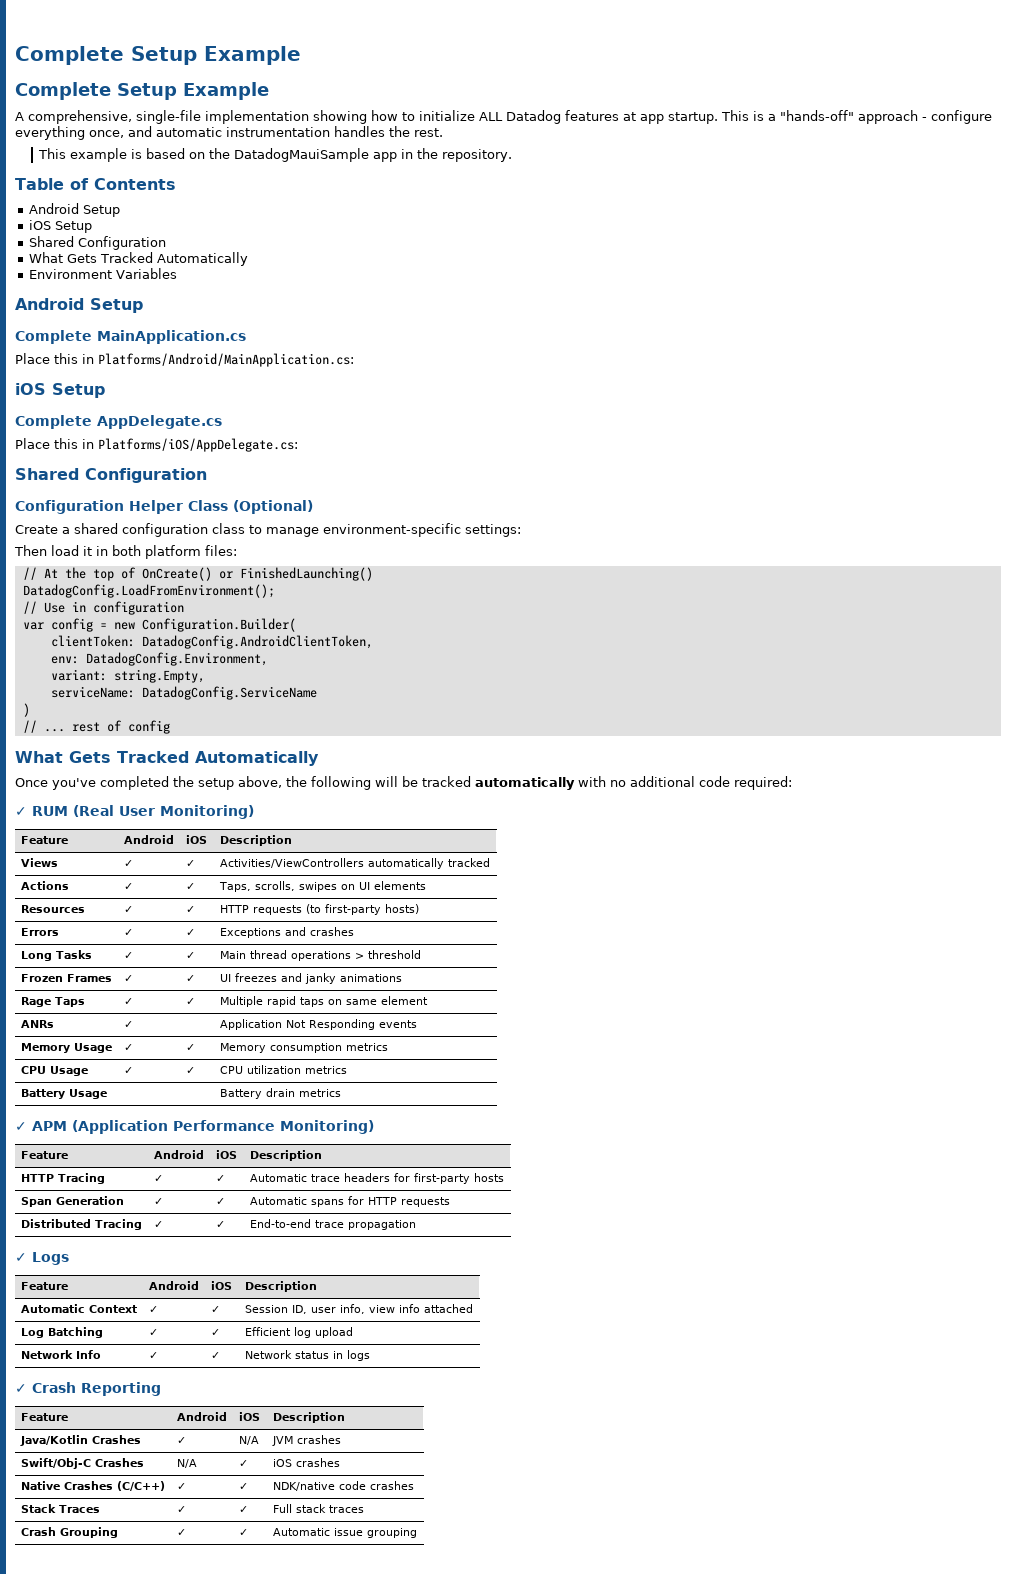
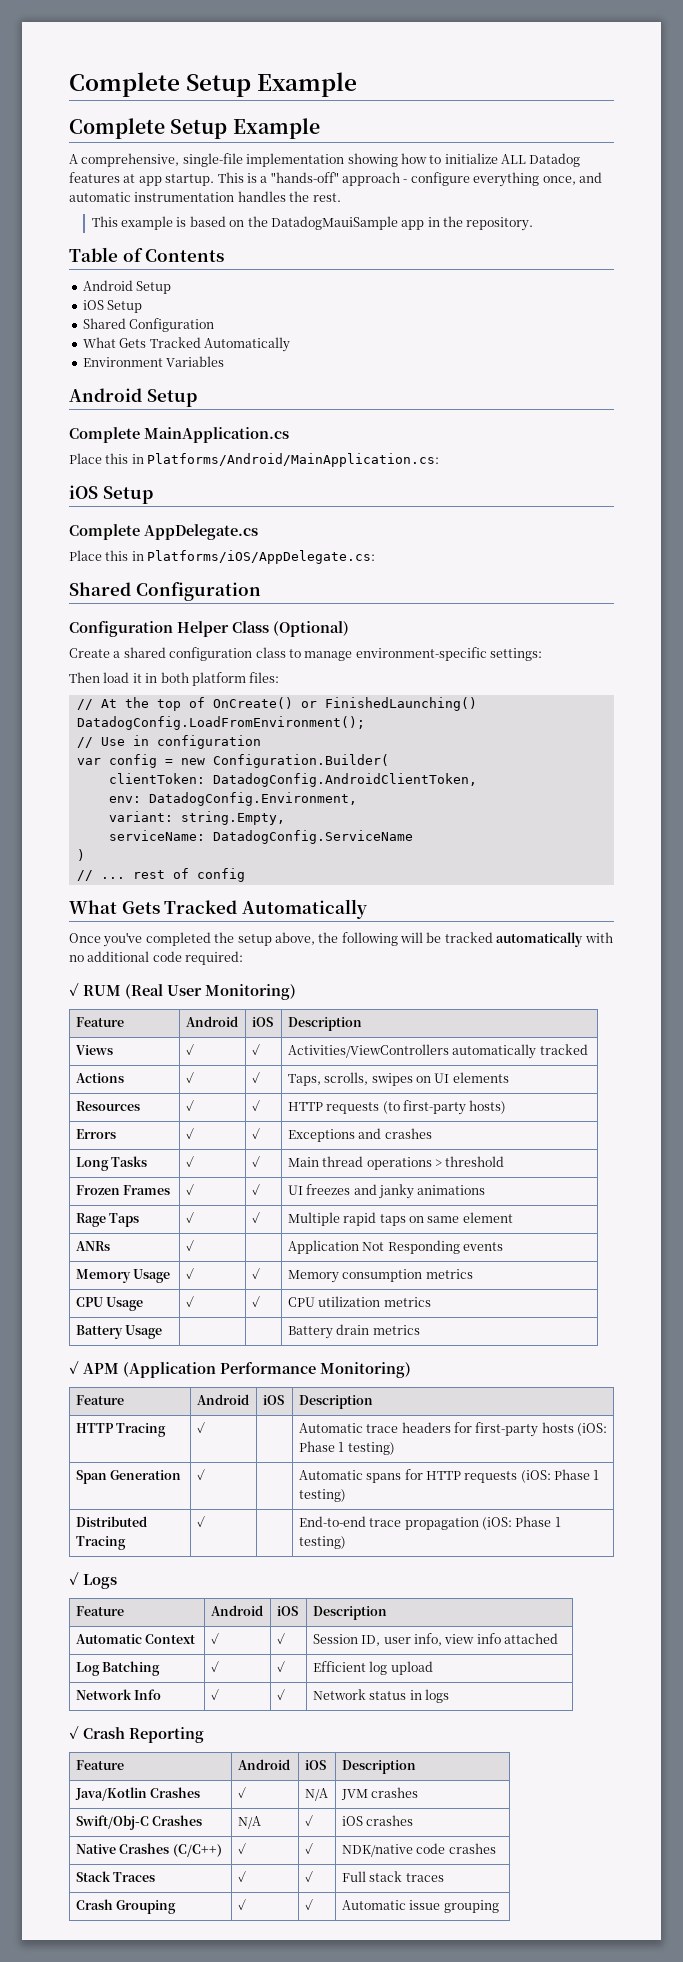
- HTTP Tracing | ✓ | ✓ | Automatic trace headers for first-party hosts
+ HTTP Tracing | ✓ | | Automatic trace headers for first-party hosts (iOS: Phase 1 testing)
- Span Generation | ✓ | ✓ | Automatic spans for HTTP requests
+ Span Generation | ✓ | | Automatic spans for HTTP requests (iOS: Phase 1 testing)
- Distributed Tracing | ✓ | ✓ | End-to-end trace propagation
+ Distributed Tracing | ✓ | | End-to-end trace propagation (iOS: Phase 1 testing)

